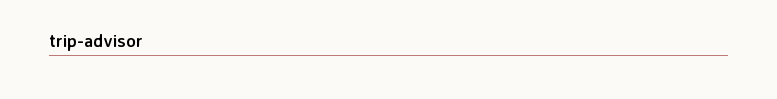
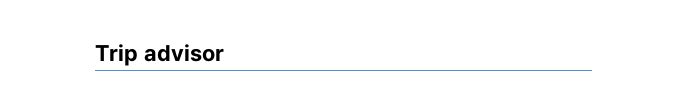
- trip-advisor
+ Trip advisor

